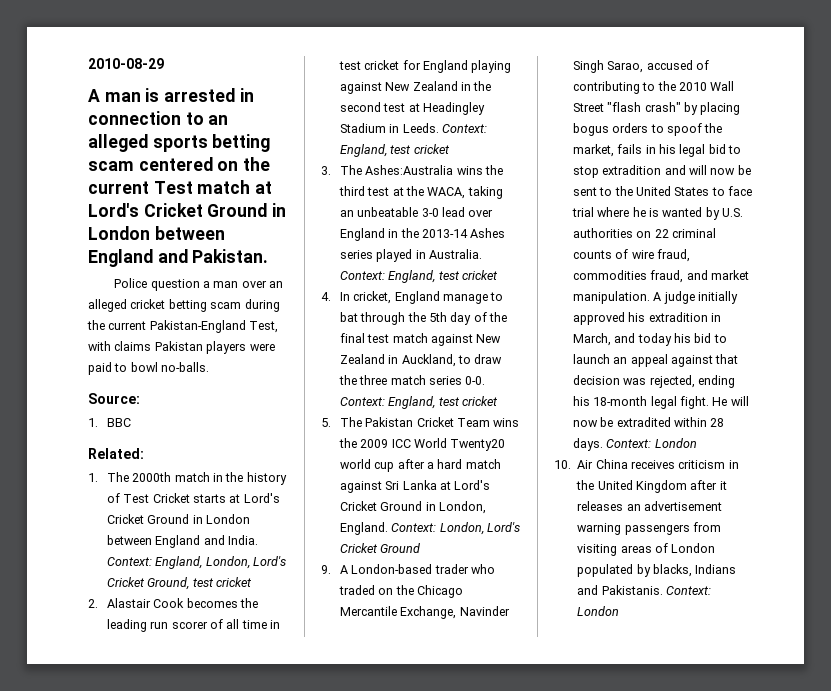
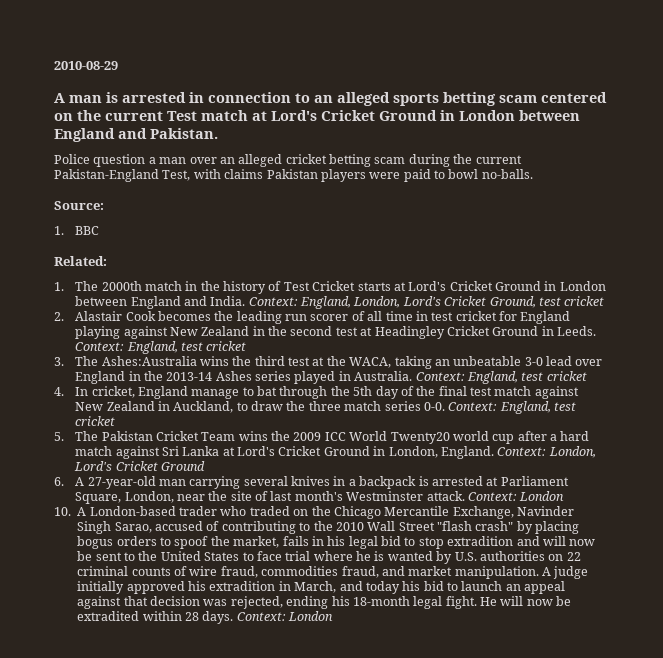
- 2. Alastair Cook becomes the leading run scorer of all time in test cricket for England playing against New Zealand in the second test at Headingley Stadium in Leeds.
+ 2. Alastair Cook becomes the leading run scorer of all time in test cricket for England playing against New Zealand in the second test at Headingley Cricket Ground in Leeds.
- 9. A London-based trader who traded on the Chicago Mercantile Exchange, Navinder Singh Sarao, accused of contributing to the 2010 Wall Street "flash crash" by placing bogus orders to spoof the market, fails in his legal bid to stop extradition and will now be sent to the United States to face trial where he is wanted by U.S. authorities on 22 criminal counts of wire fraud, commodities fraud, and market manipulation.
+ 6. A 27-year-old man carrying several knives in a backpack is arrested at Parliament Square, London, near the site of last month's Westminster attack. Context: London
+ 10. A London-based trader who traded on the Chicago Mercantile Exchange, Navinder Singh Sarao, accused of contributing to the 2010 Wall Street "flash crash" by placing bogus orders to spoof the market, fails in his legal bid to stop extradition and will now be sent to the United States to face trial where he is wanted by U.S. authorities on 22 criminal counts of wire fraud, commodities fraud, and market manipulation.
- 10. Air China receives criticism in the United Kingdom after it releases an advertisement warning passengers from visiting areas of London populated by blacks, Indians and Pakistanis. Context: London

